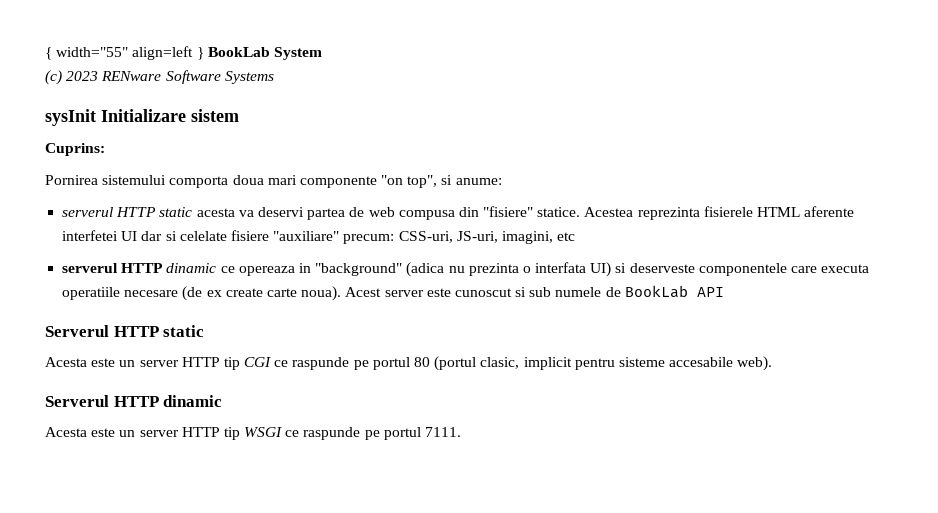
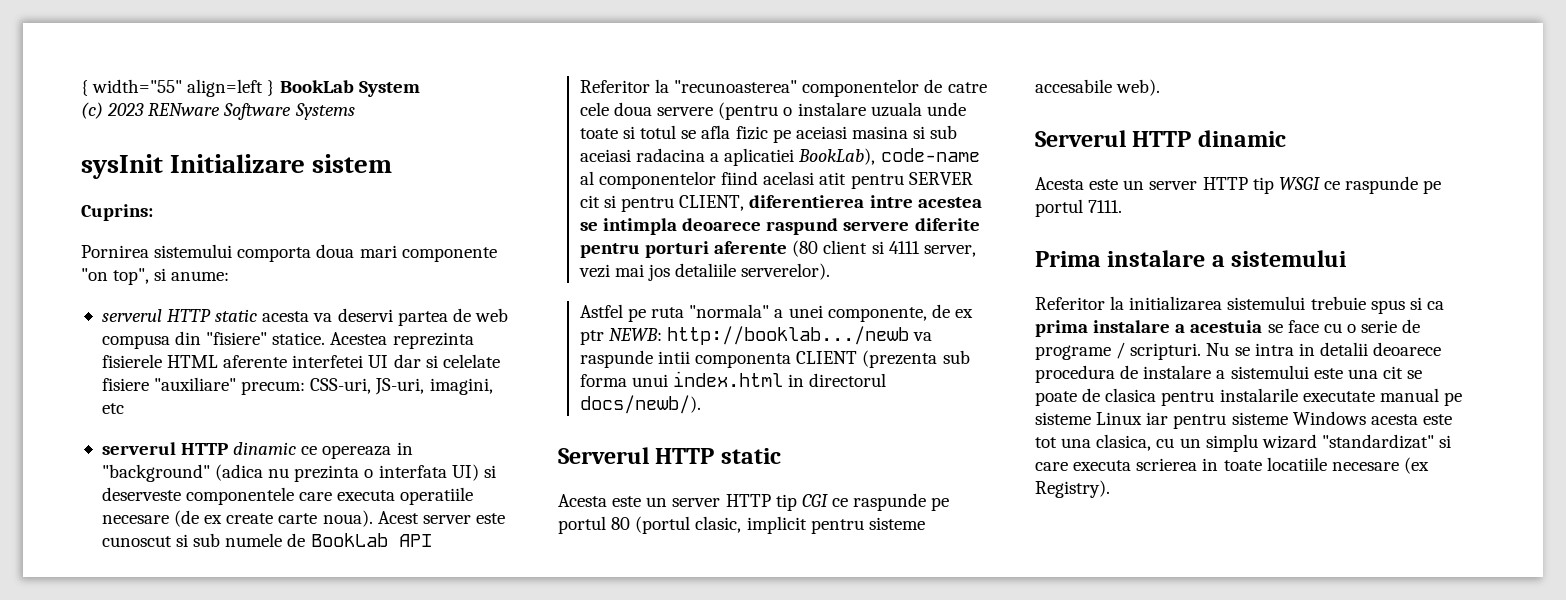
+ Referitor la "recunoasterea" componentelor de catre cele doua servere (pentru o instalare uzuala unde toate si totul se afla fizic pe aceiasi masina si sub aceiasi radacina a aplicatiei BookLab), code-name al componentelor fiind acelasi atit pentru SERVER cit si pentru CLIENT, diferentierea intre acestea se intimpla deoarece raspund servere diferite pentru porturi aferente (80 client si 4111 server, vezi mai jos detaliile serverelor).
+ Astfel pe ruta "normala" a unei componente, de ex ptr NEWB: http://booklab.../newb va raspunde intii componenta CLIENT (prezenta sub forma unui index.html in directorul docs/newb/).
+ Prima instalare a sistemului
+ Referitor la initializarea sistemului trebuie spus si ca prima instalare a acestuia se face cu o serie de programe / scripturi. Nu se intra in detalii deoarece procedura de instalare a sistemului este una cit se poate de clasica pentru instalarile executate manual pe sisteme Linux iar pentru sisteme Windows acesta este tot una clasica, cu un simplu wizard "standardizat" si care executa scrierea in toate locatiile necesare (ex Registry).

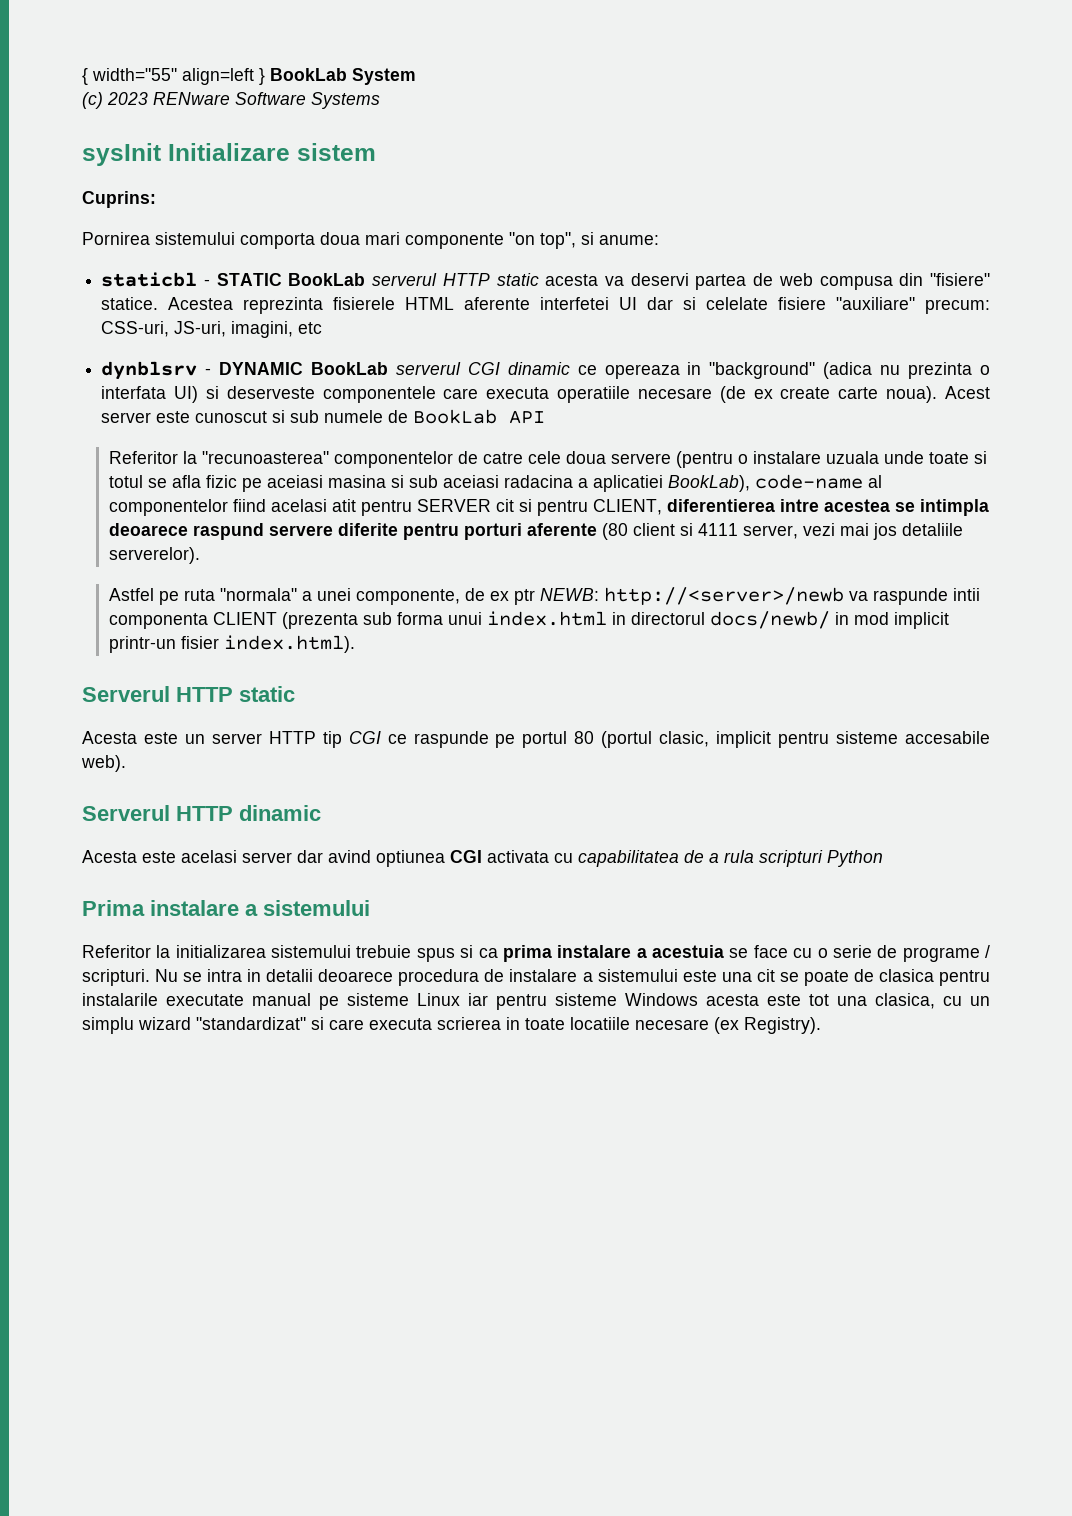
- serverul HTTP static acesta va deservi partea de web compusa din "fisiere" statice.
+ staticbl - STATIC BookLab serverul HTTP static acesta va deservi partea de web compusa din "fisiere" statice.
- serverul HTTP dinamic ce opereaza in "background" (adica nu prezinta o interfata UI) si deserveste componentele care executa operatiile necesare (de ex create carte noua).
+ dynblsrv - DYNAMIC BookLab serverul CGI dinamic ce opereaza in "background" (adica nu prezinta o interfata UI) si deserveste componentele care executa operatiile necesare (de ex create carte noua).
- Astfel pe ruta "normala" a unei componente, de ex ptr NEWB: http://booklab.../newb va raspunde intii componenta CLIENT (prezenta sub forma unui index.html in directorul docs/newb/).
+ Astfel pe ruta "normala" a unei componente, de ex ptr NEWB: http://<server>/newb va raspunde intii componenta CLIENT (prezenta sub forma unui index.html in directorul docs/newb/ in mod implicit printr-un fisier index.html).
- Acesta este un server HTTP tip WSGI ce raspunde pe portul 7111.
+ Acesta este acelasi server dar avind optiunea CGI activata cu capabilitatea de a rula scripturi Python

